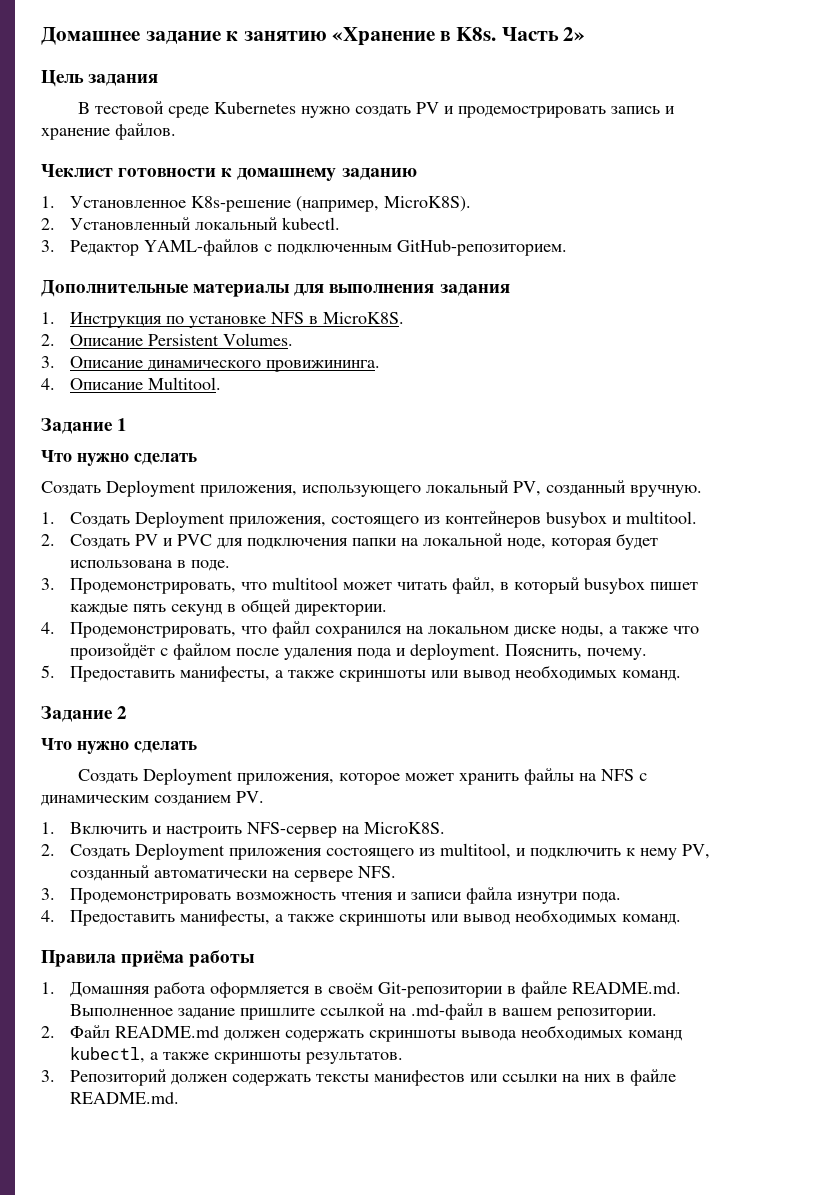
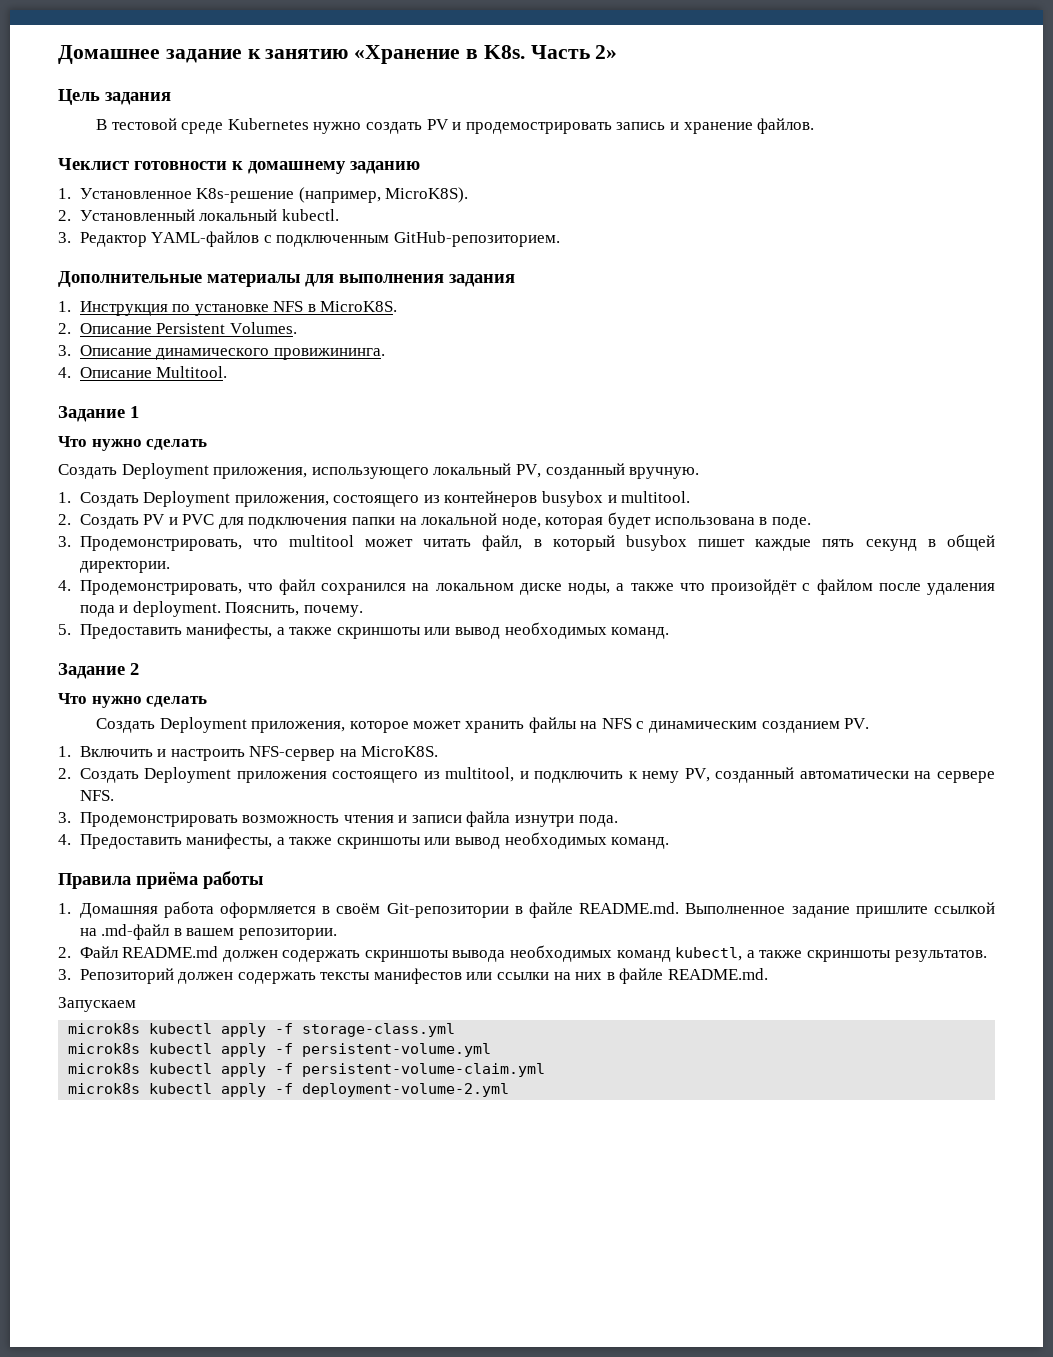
+ Запускаем
+ microk8s kubectl apply -f storage-class.yml
+ microk8s kubectl apply -f persistent-volume.yml
+ microk8s kubectl apply -f persistent-volume-claim.yml
+ microk8s kubectl apply -f deployment-volume-2.yml

